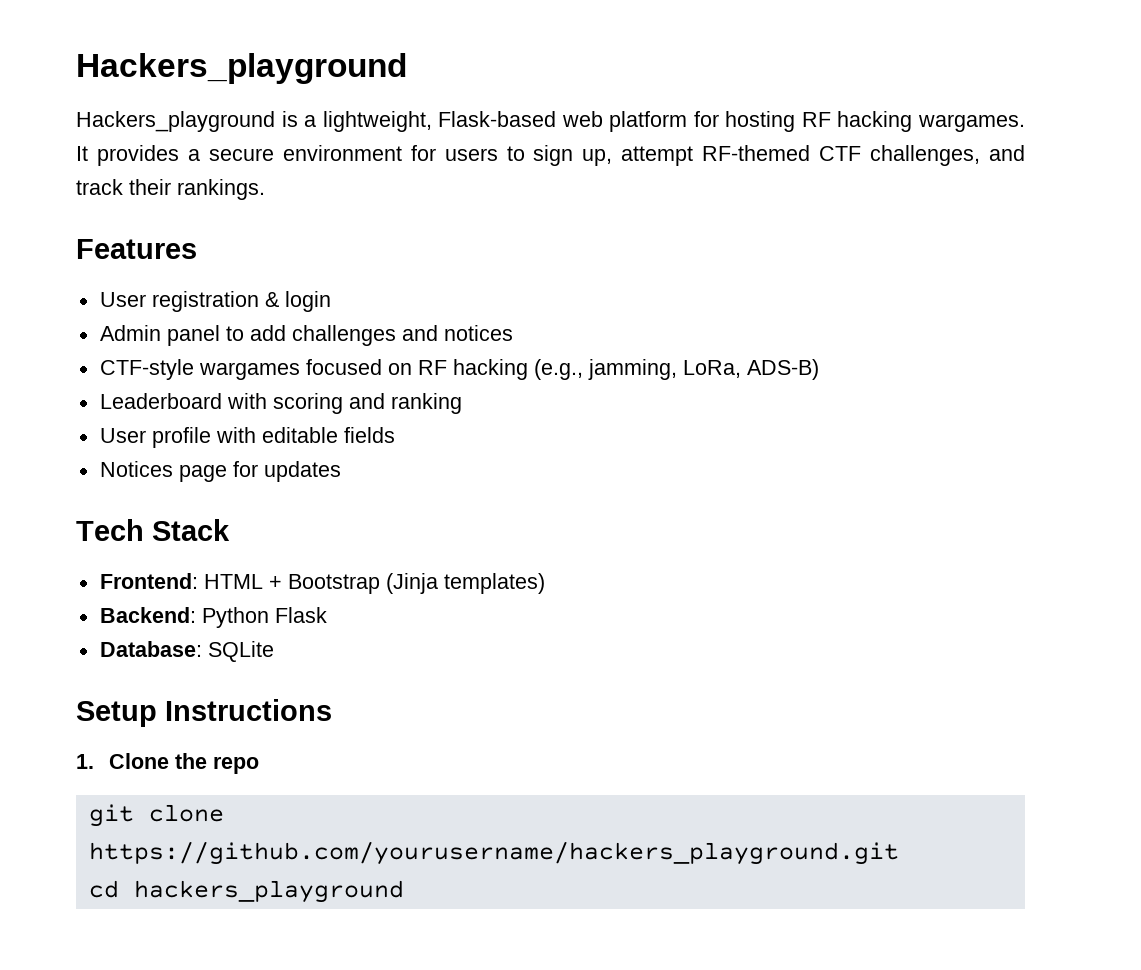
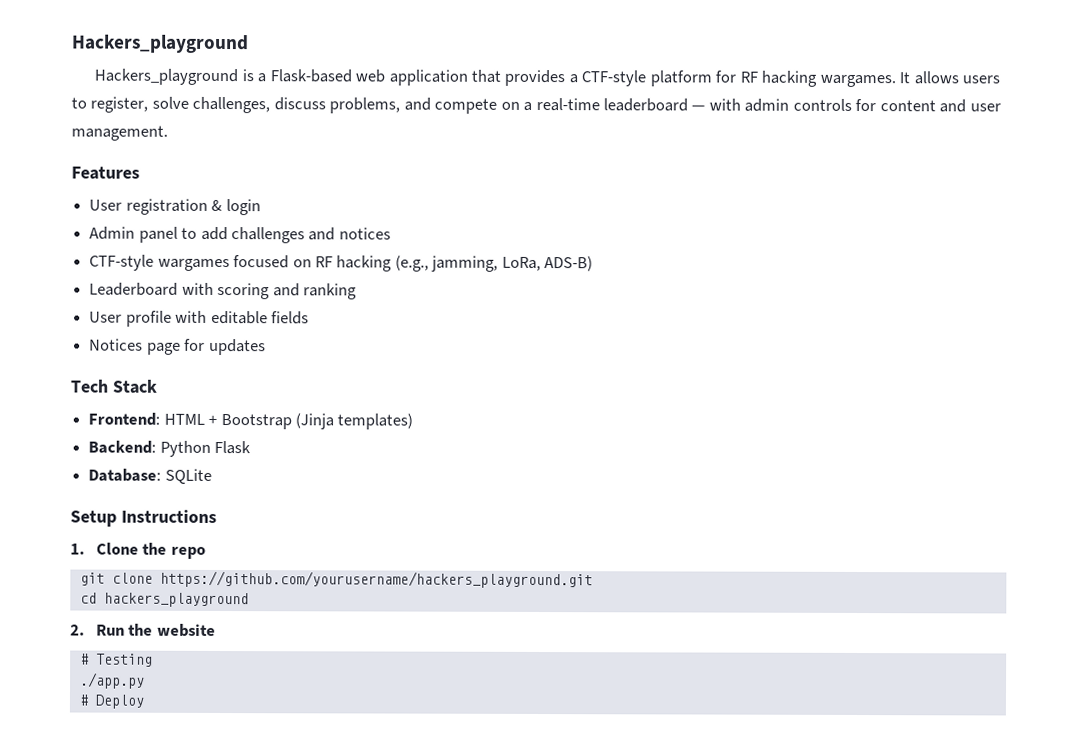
- Hackers_playground is a lightweight, Flask-based web platform for hosting RF hacking wargames.
+ Hackers_playground is a Flask-based web application that provides a CTF-style platform for RF hacking wargames.
- It provides a secure environment for users to sign up, attempt RF-themed CTF challenges, and track their rankings.
+ It allows users to register, solve challenges, discuss problems, and compete on a real-time leaderboard — with admin controls for content and user management.
+ 2. Run the website
+ # Testing
+ ./app.py
+ # Deploy

